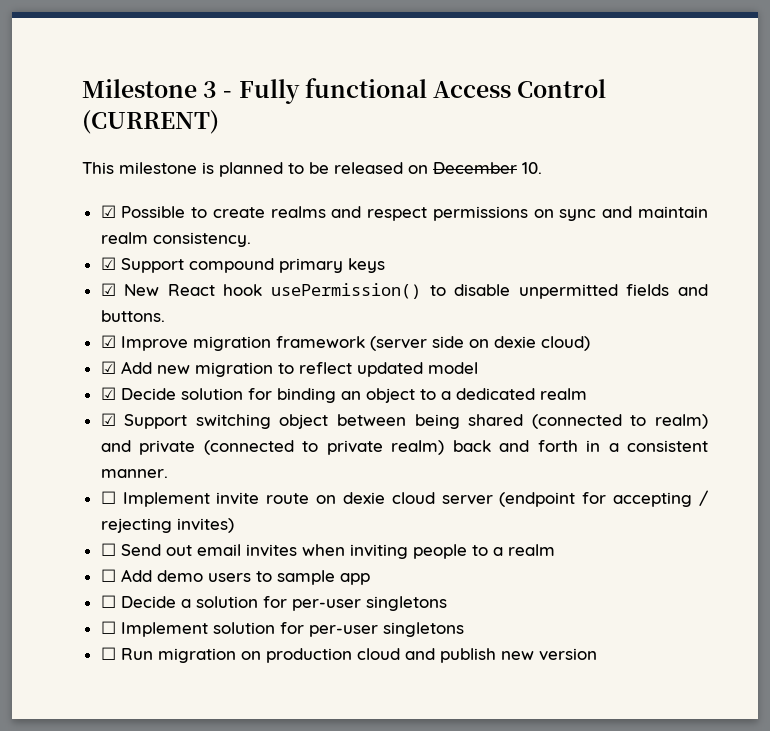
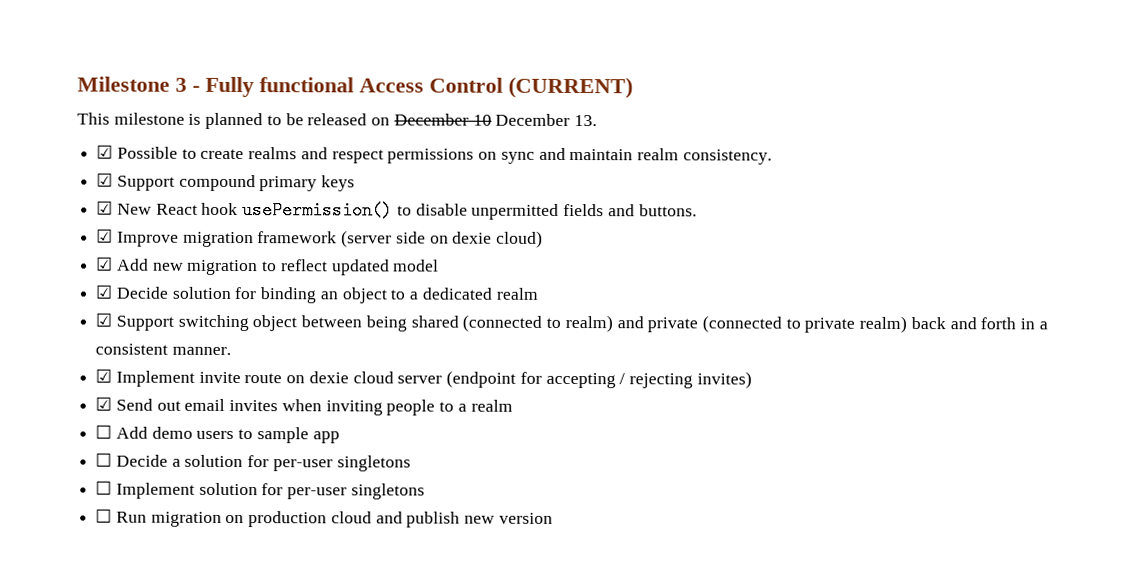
- This milestone is planned to be released on December 10.
+ This milestone is planned to be released on December 10 December 13.
- ☐ Implement invite route on dexie cloud server (endpoint for accepting / rejecting invites)
+ ☑ Implement invite route on dexie cloud server (endpoint for accepting / rejecting invites)
- ☐ Send out email invites when inviting people to a realm
+ ☑ Send out email invites when inviting people to a realm

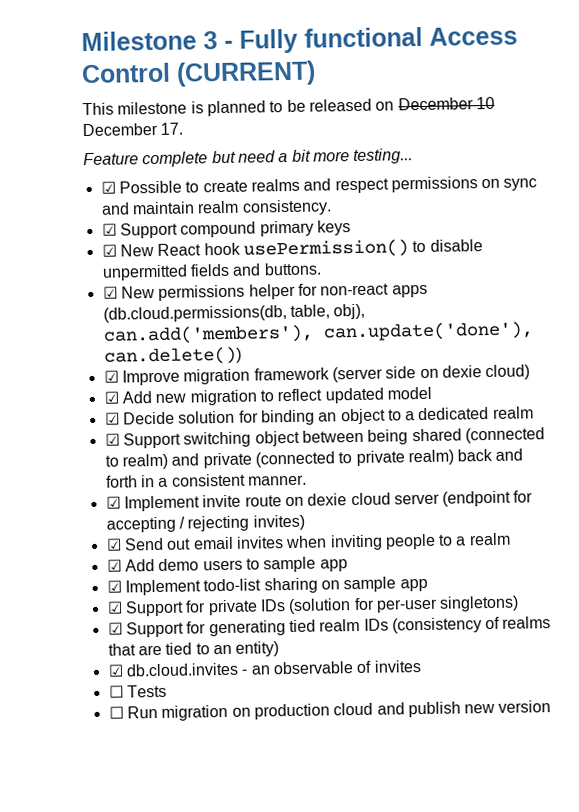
- This milestone is planned to be released on December 10 December 13.
+ This milestone is planned to be released on December 10 December 17.
+ Feature complete but need a bit more testing...
+ ☑ New permissions helper for non-react apps (db.cloud.permissions(db, table, obj), can.add('members'), can.update('done'), can.delete())
- ☐ Add demo users to sample app
+ ☑ Add demo users to sample app
- ☐ Decide a solution for per-user singletons
- ☐ Implement solution for per-user singletons
+ ☑ Implement todo-list sharing on sample app
+ ☑ Support for private IDs (solution for per-user singletons)
+ ☑ Support for generating tied realm IDs (consistency of realms that are tied to an entity)
+ ☑ db.cloud.invites - an observable of invites
+ ☐ Tests

